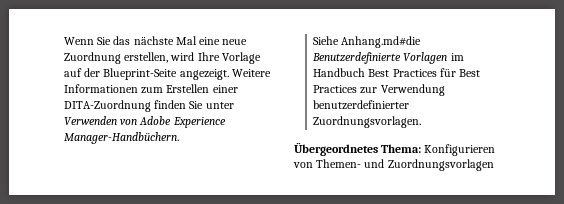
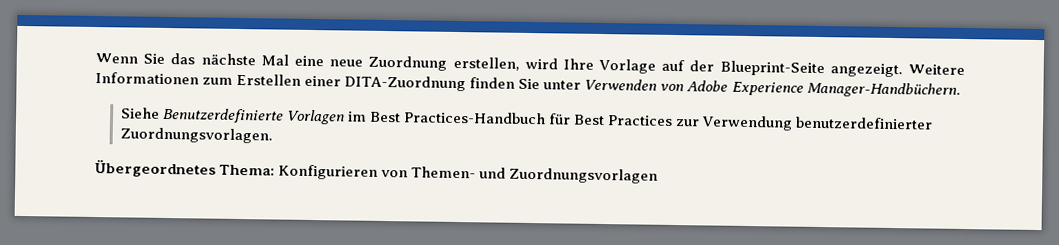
- Siehe Anhang.md#die Benutzerdefinierte Vorlagen im Handbuch Best Practices für Best Practices zur Verwendung benutzerdefinierter Zuordnungsvorlagen.
+ Siehe Benutzerdefinierte Vorlagen im Best Practices-Handbuch für Best Practices zur Verwendung benutzerdefinierter Zuordnungsvorlagen.

